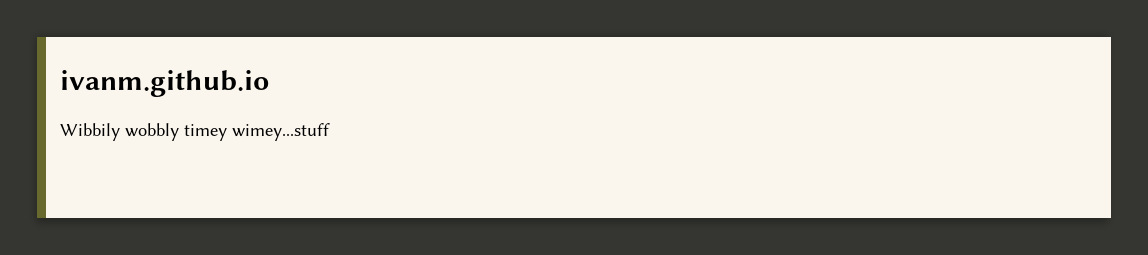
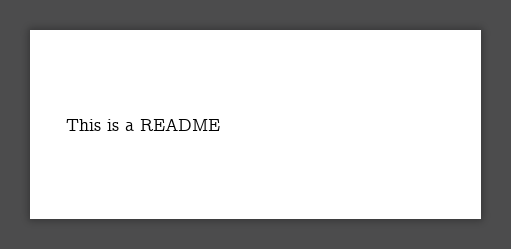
- ivanm.github.io
- Wibbily wobbly timey wimey...stuff
+ This is a README

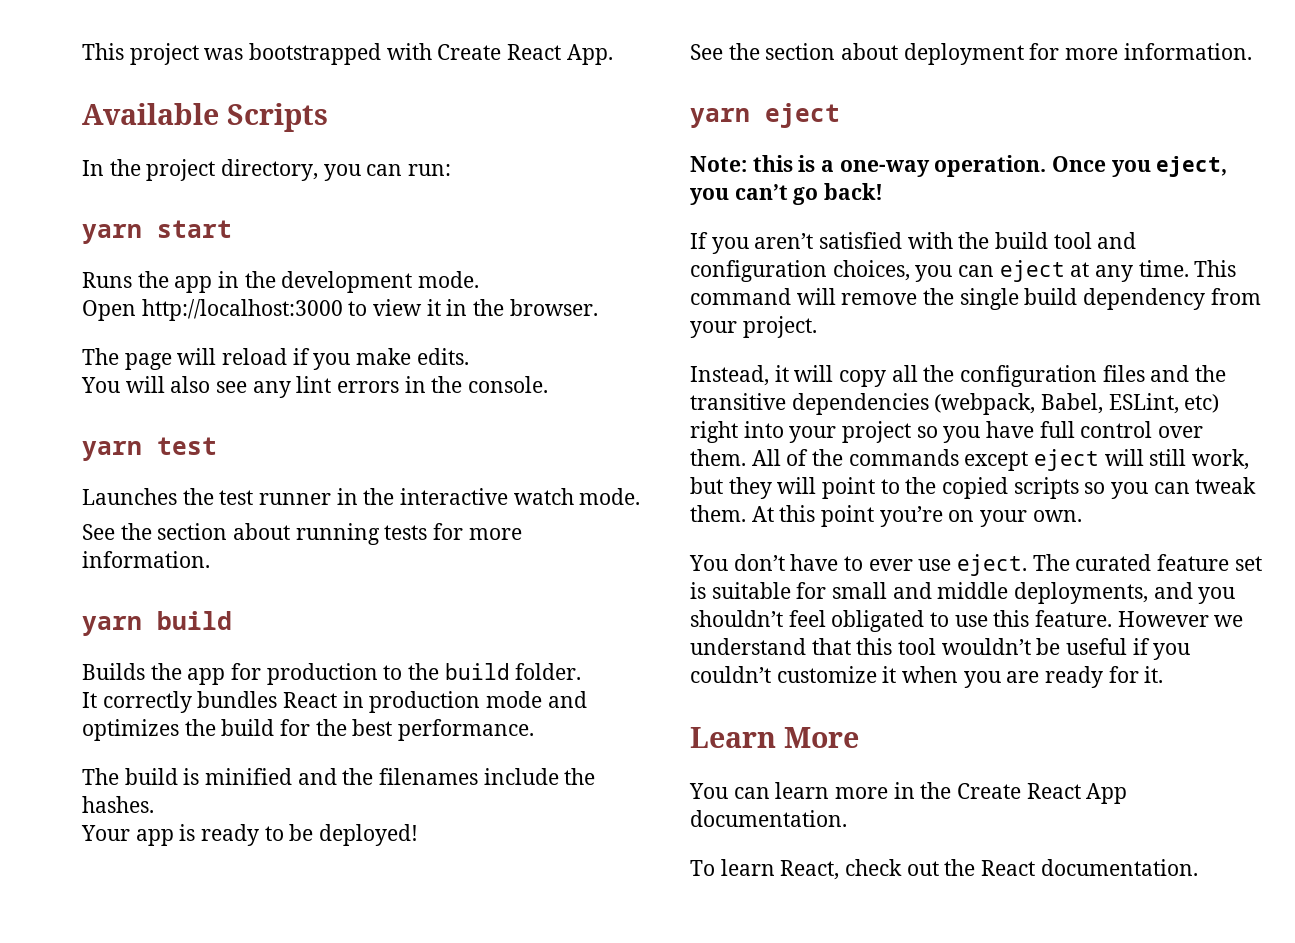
- This is a README
+ This project was bootstrapped with Create React App.
+ Available Scripts
+ In the project directory, you can run:
+ yarn start
+ Runs the app in the development mode.
+ Open http://localhost:3000 to view it in the browser.
+ The page will reload if you make edits.
+ You will also see any lint errors in the console.
+ yarn test
+ Launches the test runner in the interactive watch mode.
+ See the section about running tests for more information.
+ yarn build
+ Builds the app for production to the build folder.
+ It correctly bundles React in production mode and optimizes the build for the best performance.
+ The build is minified and the filenames include the hashes.
+ Your app is ready to be deployed!
+ See the section about deployment for more information.
+ yarn eject
+ Note: this is a one-way operation. Once you eject, you can’t go back!
+ If you aren’t satisfied with the build tool and configuration choices, you can eject at any time. This command will remove the single build dependency from your project.
+ Instead, it will copy all the configuration files and the transitive dependencies (webpack, Babel, ESLint, etc) right into your project so you have full control over them. All of the commands except eject will still work, but they will point to the copied scripts so you can tweak them. At this point you’re on your own.
+ You don’t have to ever use eject. The curated feature set is suitable for small and middle deployments, and you shouldn’t feel obligated to use this feature. However we understand that this tool wouldn’t be useful if you couldn’t customize it when you are ready for it.
+ Learn More
+ You can learn more in the Create React App documentation.
+ To learn React, check out the React documentation.

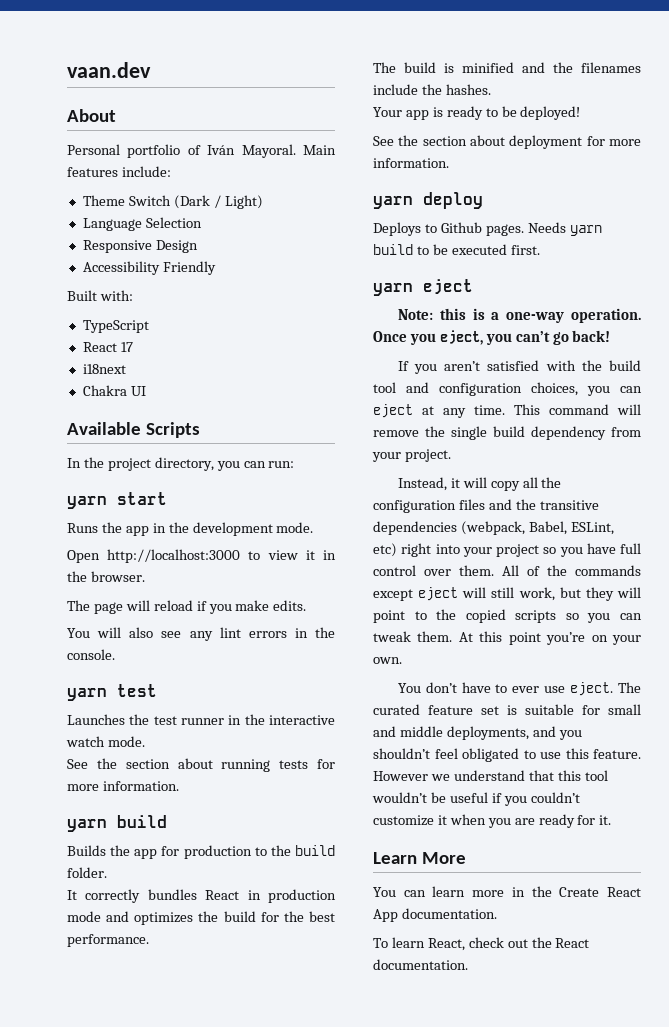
- This project was bootstrapped with Create React App.
+ vaan.dev
+ About
+ Personal portfolio of Iván Mayoral. Main features include:
+ Theme Switch (Dark / Light)
+ Language Selection
+ Responsive Design
+ Accessibility Friendly
+ Built with:
+ TypeScript
+ React 17
+ i18next
+ Chakra UI
+ yarn deploy
+ Deploys to Github pages. Needs yarn build to be executed first.

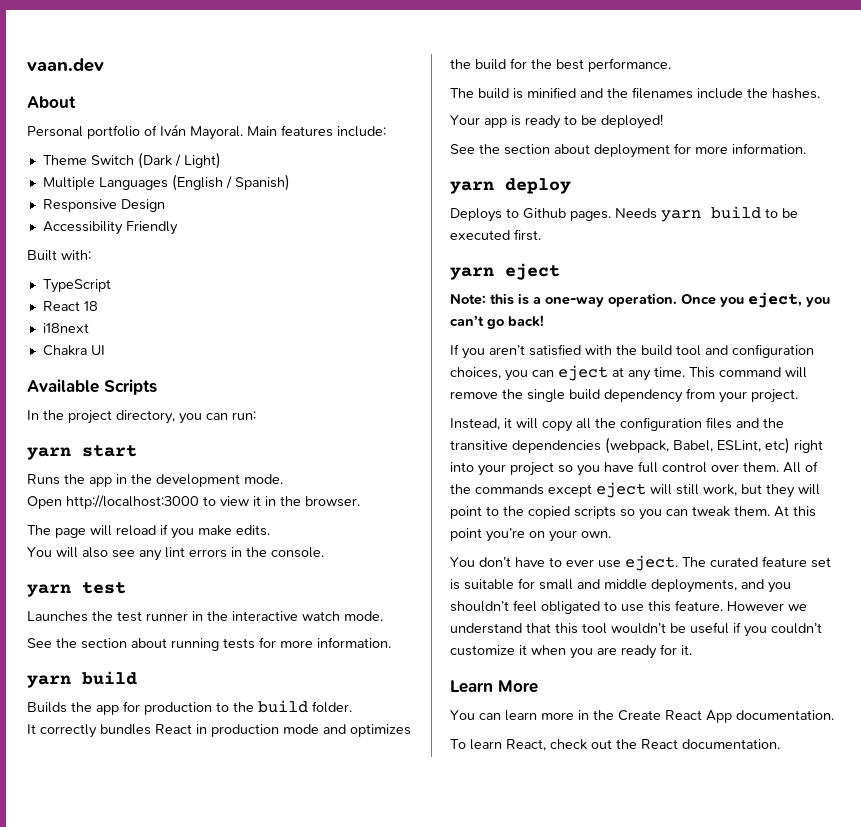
- Language Selection
+ Multiple Languages (English / Spanish)
- React 17
+ React 18

